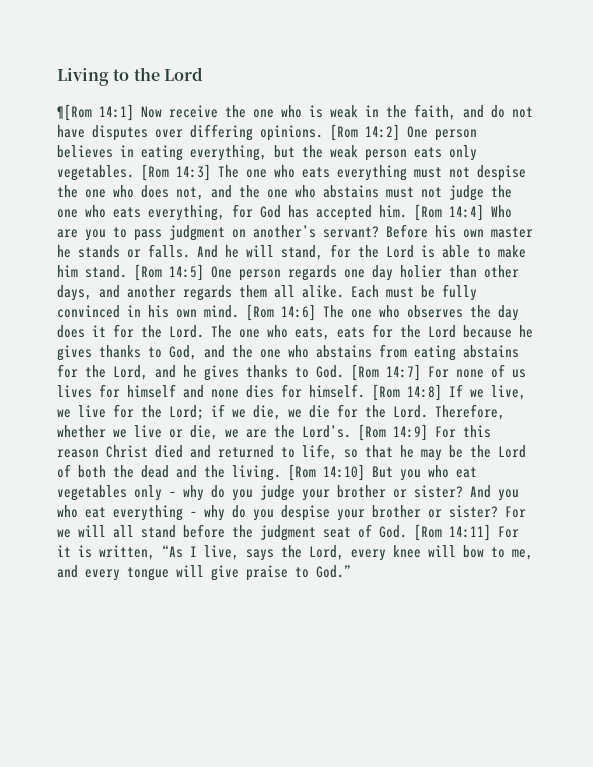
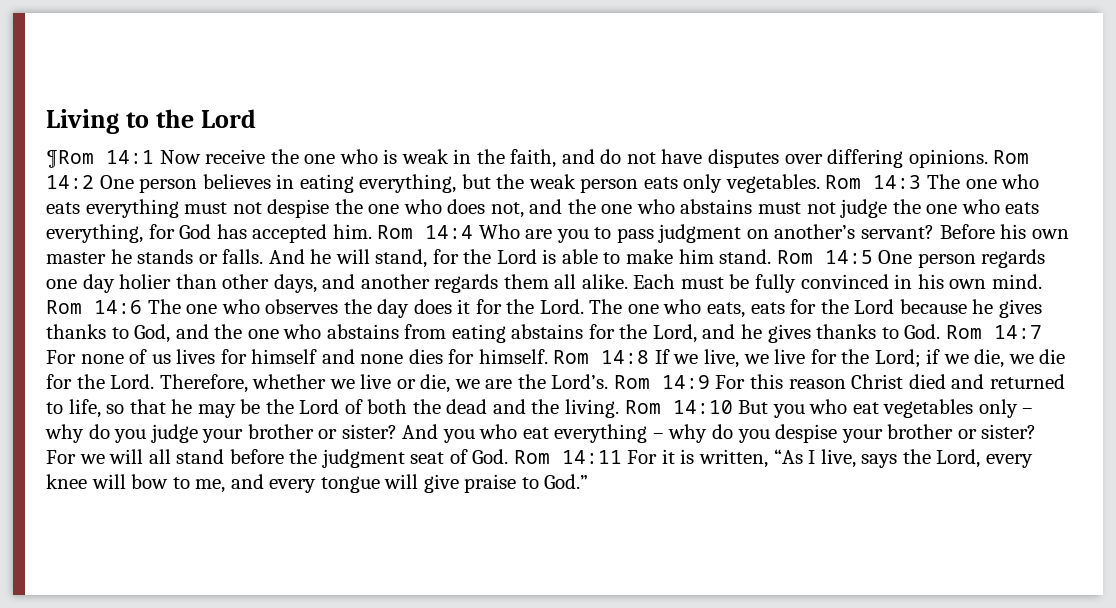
- ¶[Rom 14:1] Now receive the one who is weak in the faith, and do not have disputes over differing opinions.
+ ¶Rom 14:1 Now receive the one who is weak in the faith, and do not have disputes over differing opinions.
- [Rom 14:2] One person believes in eating everything, but the weak person eats only vegetables.
+ Rom 14:2 One person believes in eating everything, but the weak person eats only vegetables.
- [Rom 14:3] The one who eats everything must not despise the one who does not, and the one who abstains must not judge the one who eats everything, for God has accepted him.
+ Rom 14:3 The one who eats everything must not despise the one who does not, and the one who abstains must not judge the one who eats everything, for God has accepted him.
- [Rom 14:4] Who are you to pass judgment on another’s servant?
+ Rom 14:4 Who are you to pass judgment on another’s servant?
- [Rom 14:5] One person regards one day holier than other days, and another regards them all alike.
+ Rom 14:5 One person regards one day holier than other days, and another regards them all alike.
- [Rom 14:6] The one who observes the day does it for the Lord.
+ Rom 14:6 The one who observes the day does it for the Lord.
- The one who eats, eats for the Lord because he gives thanks to God, and the one who abstains from eating abstains for the Lord, and he gives thanks to God. [Rom 14:7] For none of us lives for himself and none dies for himself.
+ The one who eats, eats for the Lord because he gives thanks to God, and the one who abstains from eating abstains for the Lord, and he gives thanks to God. Rom 14:7 For none of us lives for himself and none dies for himself.
- [Rom 14:8] If we live, we live for the Lord; if we die, we die for the Lord.
+ Rom 14:8 If we live, we live for the Lord; if we die, we die for the Lord.
- [Rom 14:9] For this reason Christ died and returned to life, so that he may be the Lord of both the dead and the living.
+ Rom 14:9 For this reason Christ died and returned to life, so that he may be the Lord of both the dead and the living.
- [Rom 14:10] But you who eat vegetables only – why do you judge your brother or sister?
+ Rom 14:10 But you who eat vegetables only – why do you judge your brother or sister?
- For we will all stand before the judgment seat of God. [Rom 14:11] For it is written, “As I live, says the Lord, every knee will bow to me, and every tongue will give praise to God.”
+ For we will all stand before the judgment seat of God. Rom 14:11 For it is written, “As I live, says the Lord, every knee will bow to me, and every tongue will give praise to God.”

